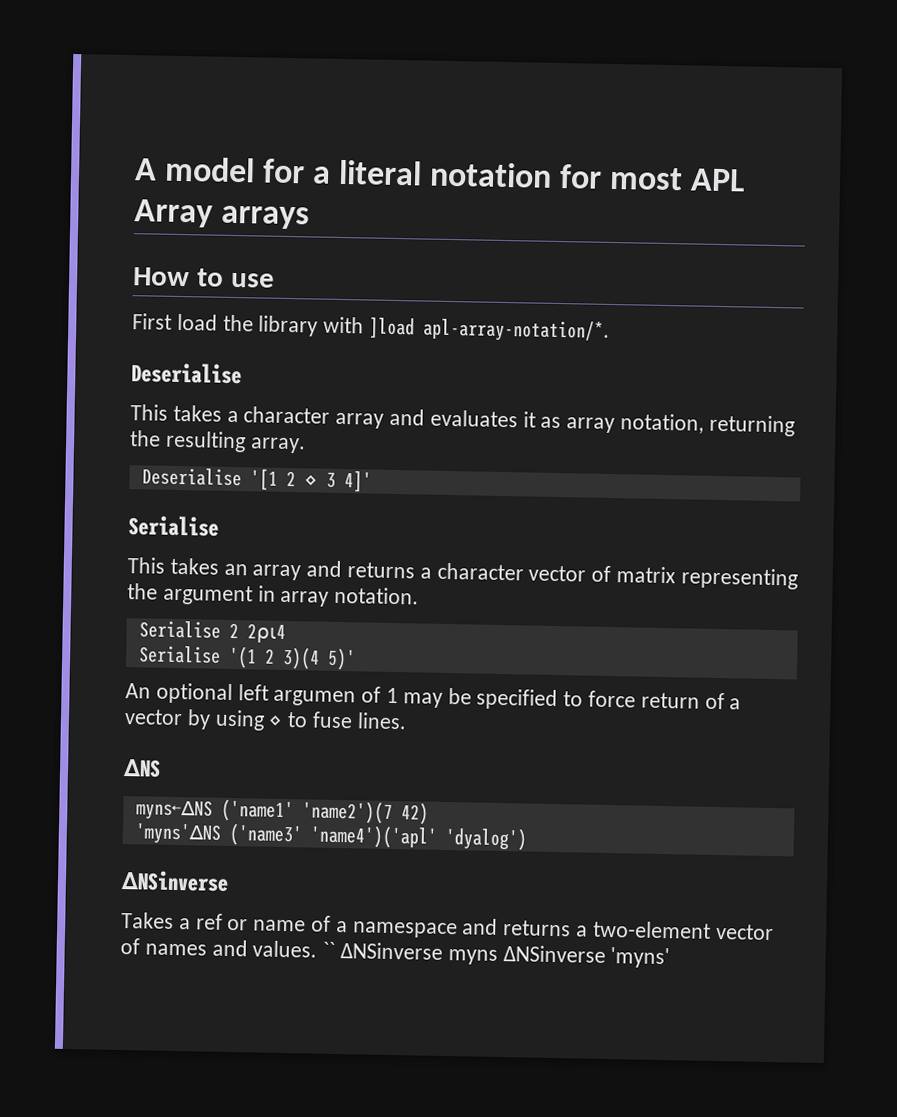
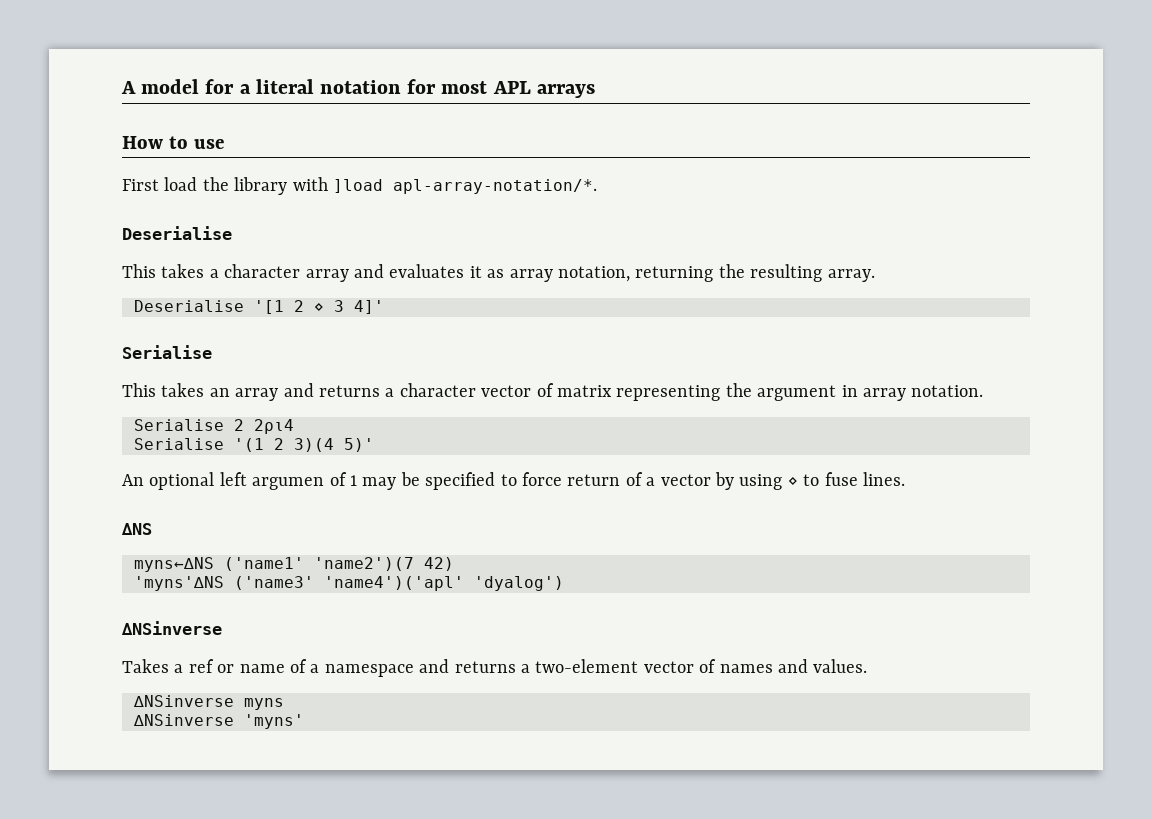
- A model for a literal notation for most APL Array arrays
+ A model for a literal notation for most APL arrays
- Takes a ref or name of a namespace and returns a two-element vector of names and values. `` ∆NSinverse myns ∆NSinverse 'myns'
+ Takes a ref or name of a namespace and returns a two-element vector of names and values.
+ ∆NSinverse myns
+ ∆NSinverse 'myns'

